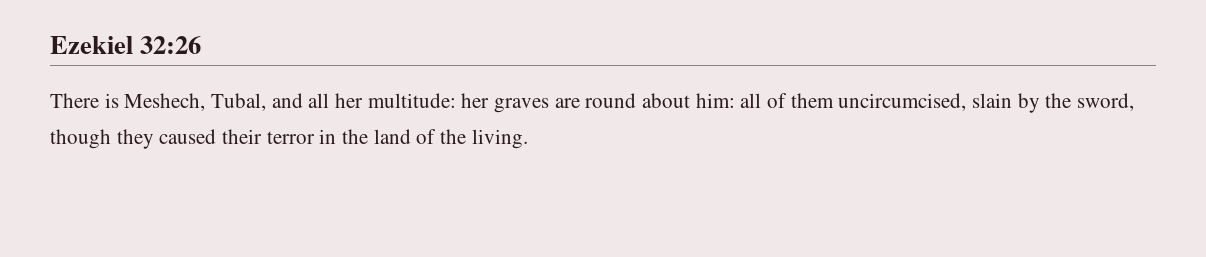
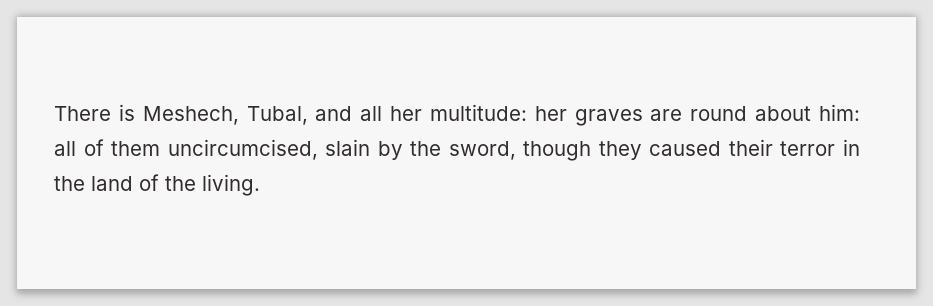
- Ezekiel 32:26

